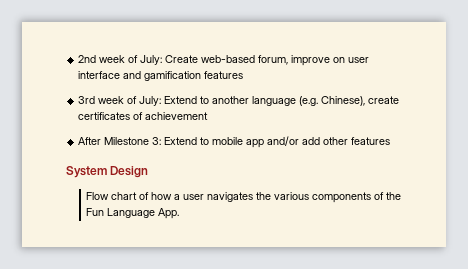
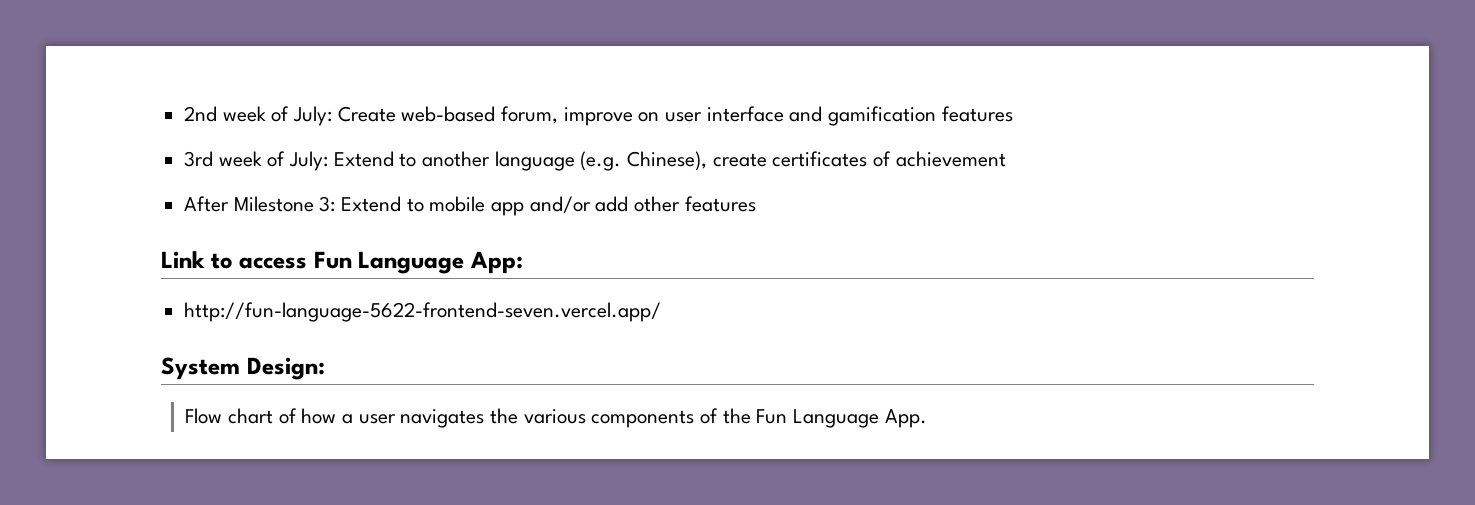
+ Link to access Fun Language App:
+ http://fun-language-5622-frontend-seven.vercel.app/
- System Design
+ System Design:

